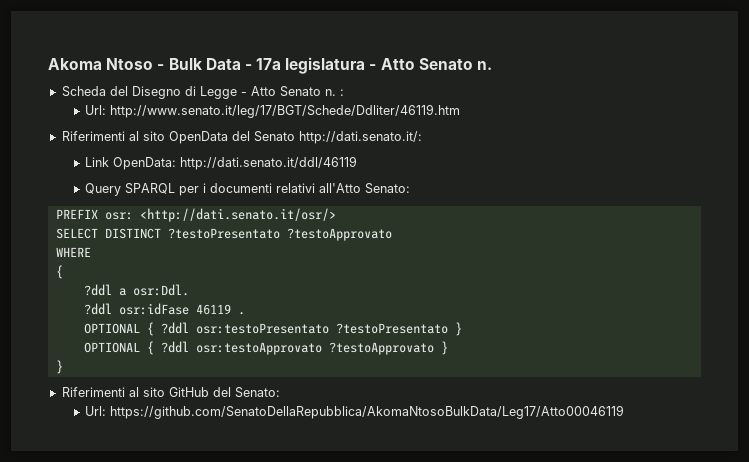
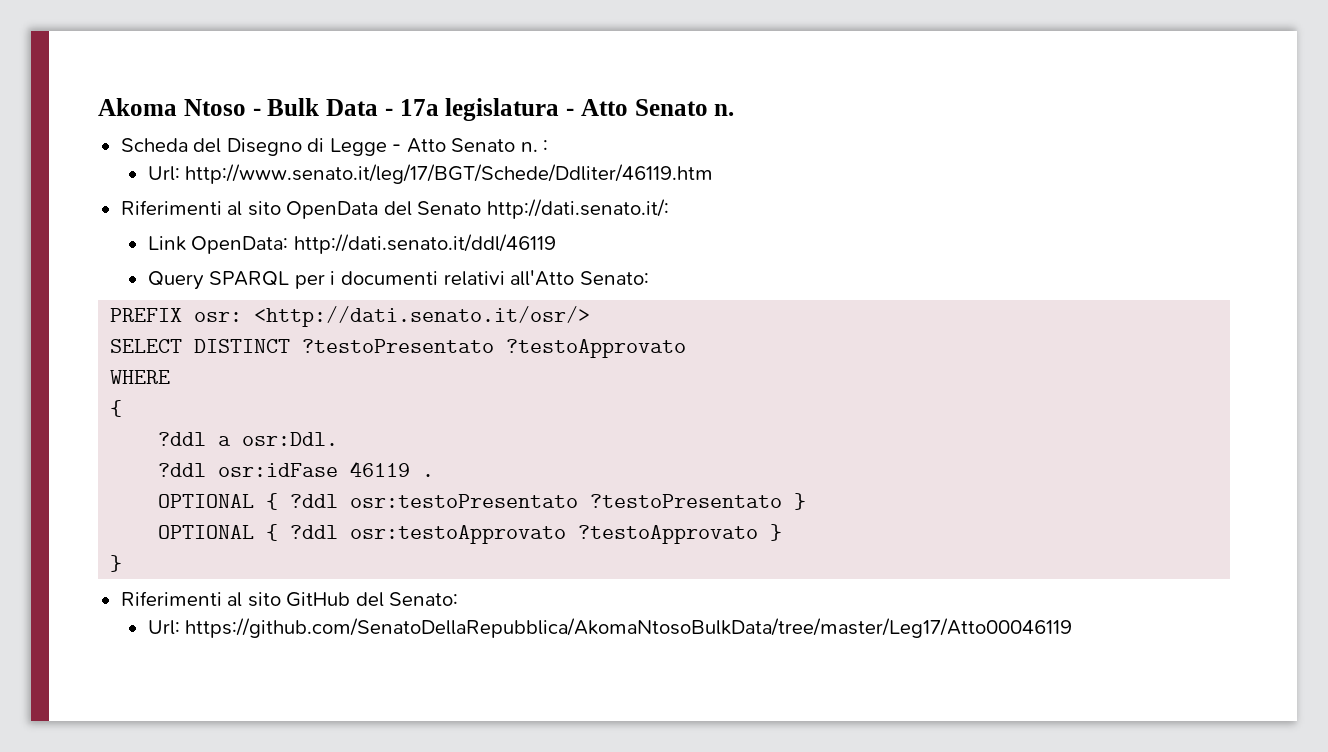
- Url: https://github.com/SenatoDellaRepubblica/AkomaNtosoBulkData/Leg17/Atto00046119
+ Url: https://github.com/SenatoDellaRepubblica/AkomaNtosoBulkData/tree/master/Leg17/Atto00046119

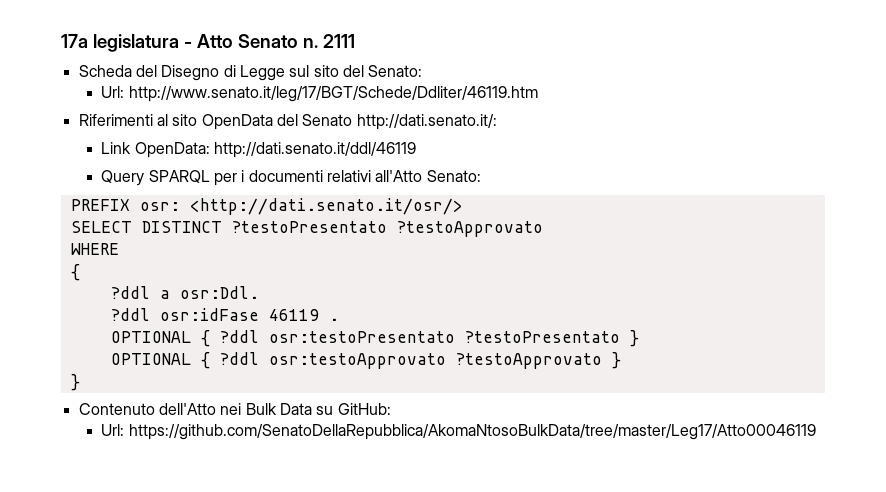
- Akoma Ntoso - Bulk Data - 17a legislatura - Atto Senato n.
+ 17a legislatura - Atto Senato n. 2111
- Scheda del Disegno di Legge - Atto Senato n. :
+ Scheda del Disegno di Legge sul sito del Senato:
- Riferimenti al sito GitHub del Senato:
+ Contenuto dell'Atto nei Bulk Data su GitHub:

